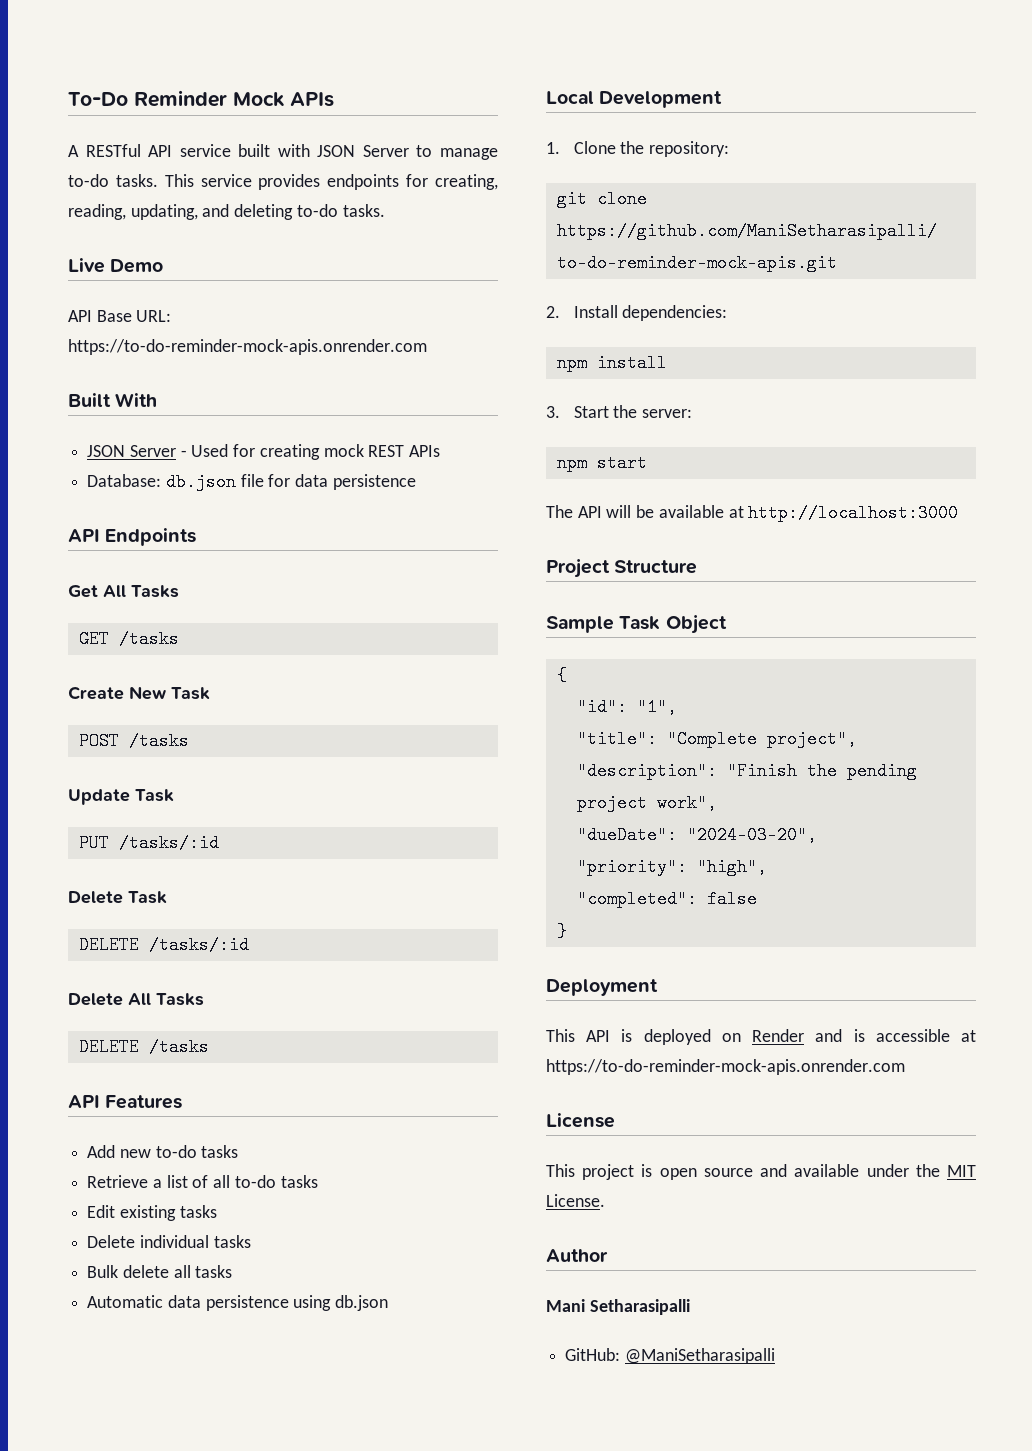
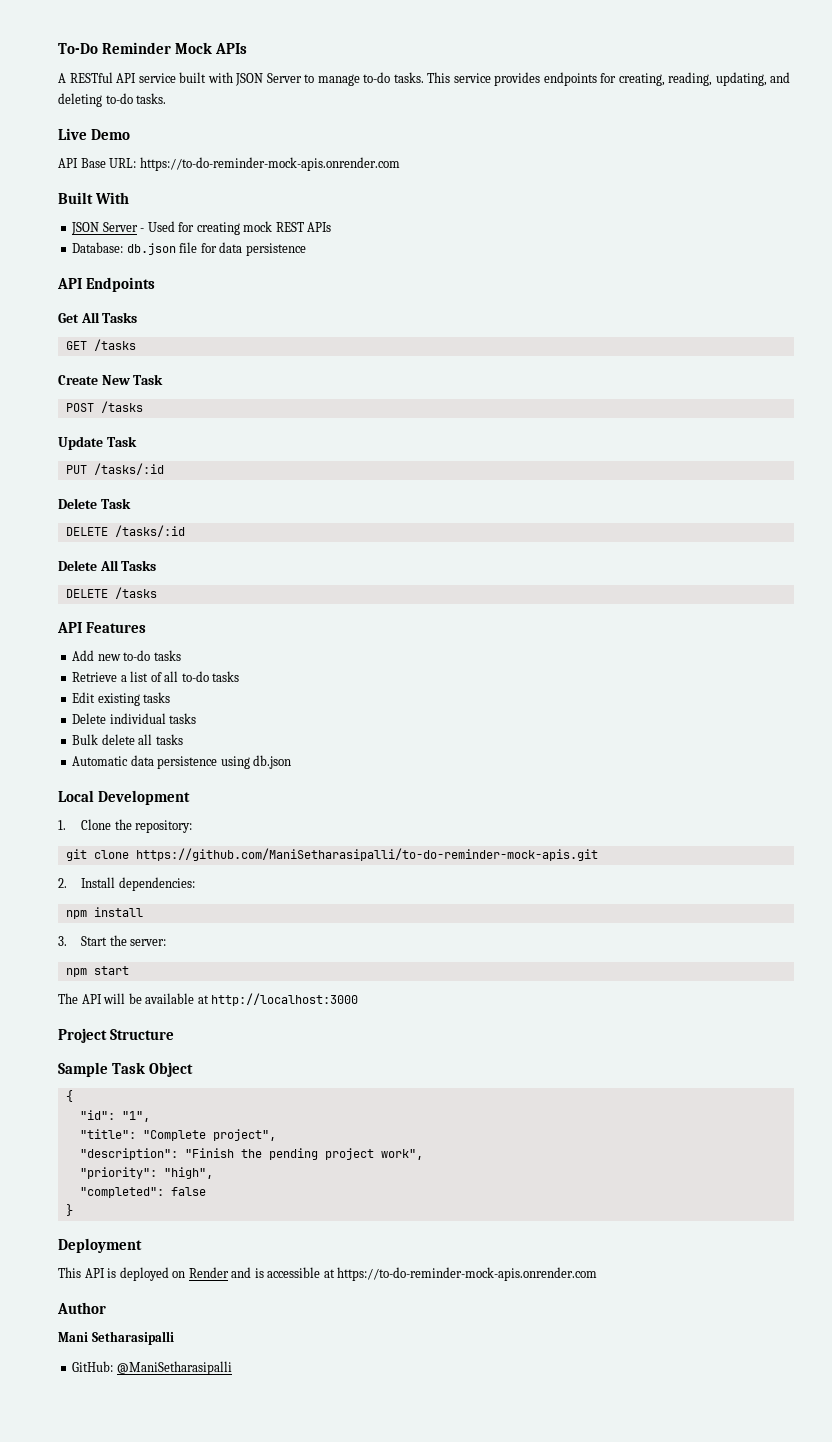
- "dueDate": "2024-03-20",
- License
- This project is open source and available under the MIT License.

